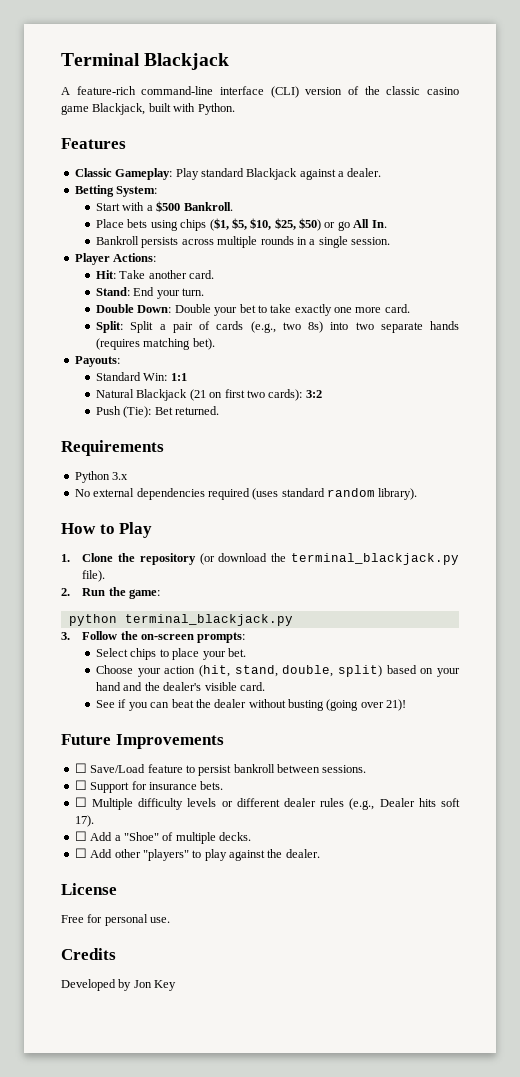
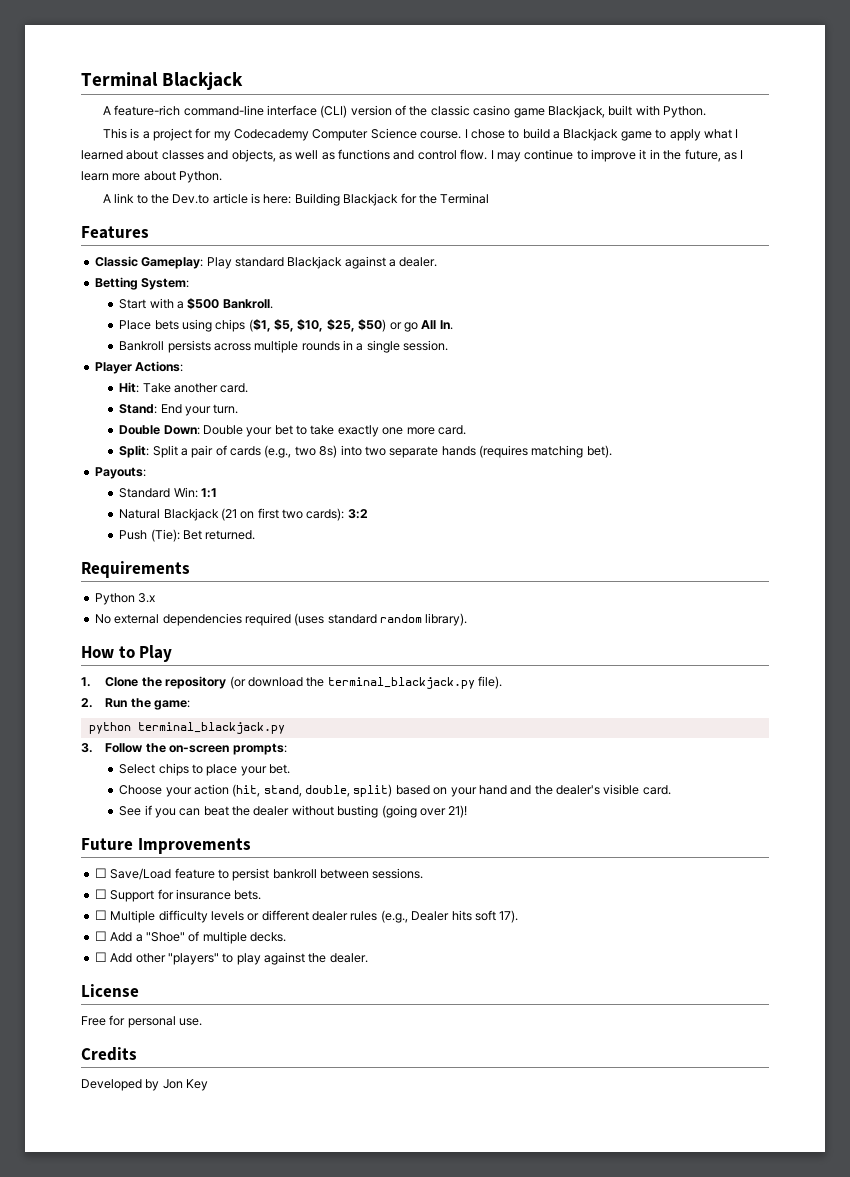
+ This is a project for my Codecademy Computer Science course. I chose to build a Blackjack game to apply what I learned about classes and objects, as well as functions and control flow. I may continue to improve it in the future, as I learn more about Python.
+ A link to the Dev.to article is here: Building Blackjack for the Terminal

